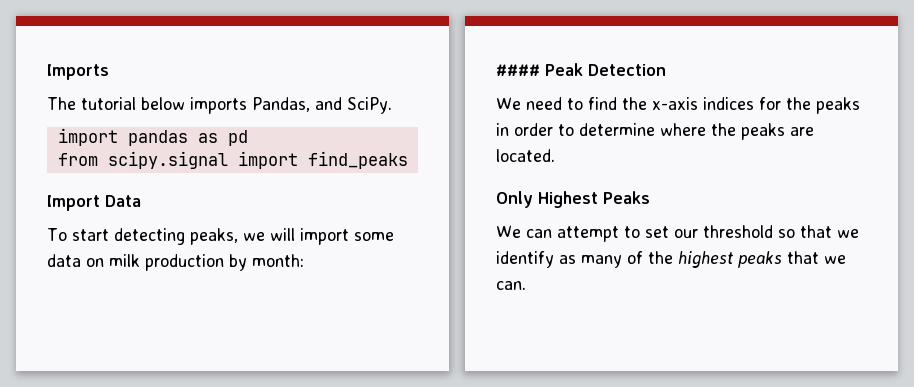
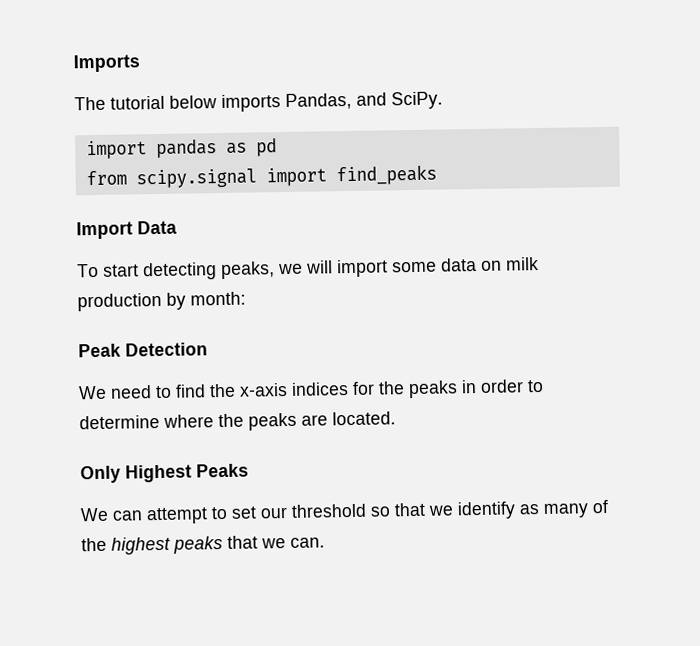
- #### Peak Detection
+ Peak Detection

